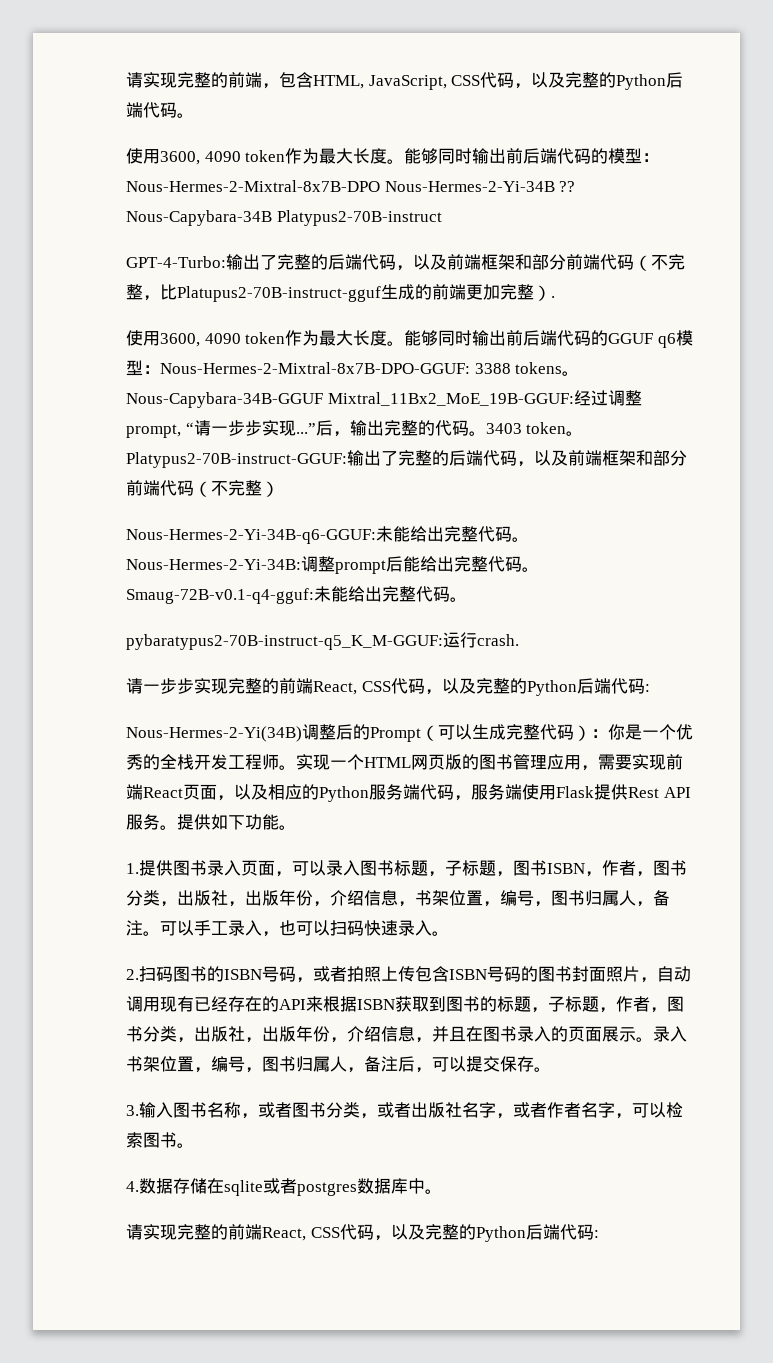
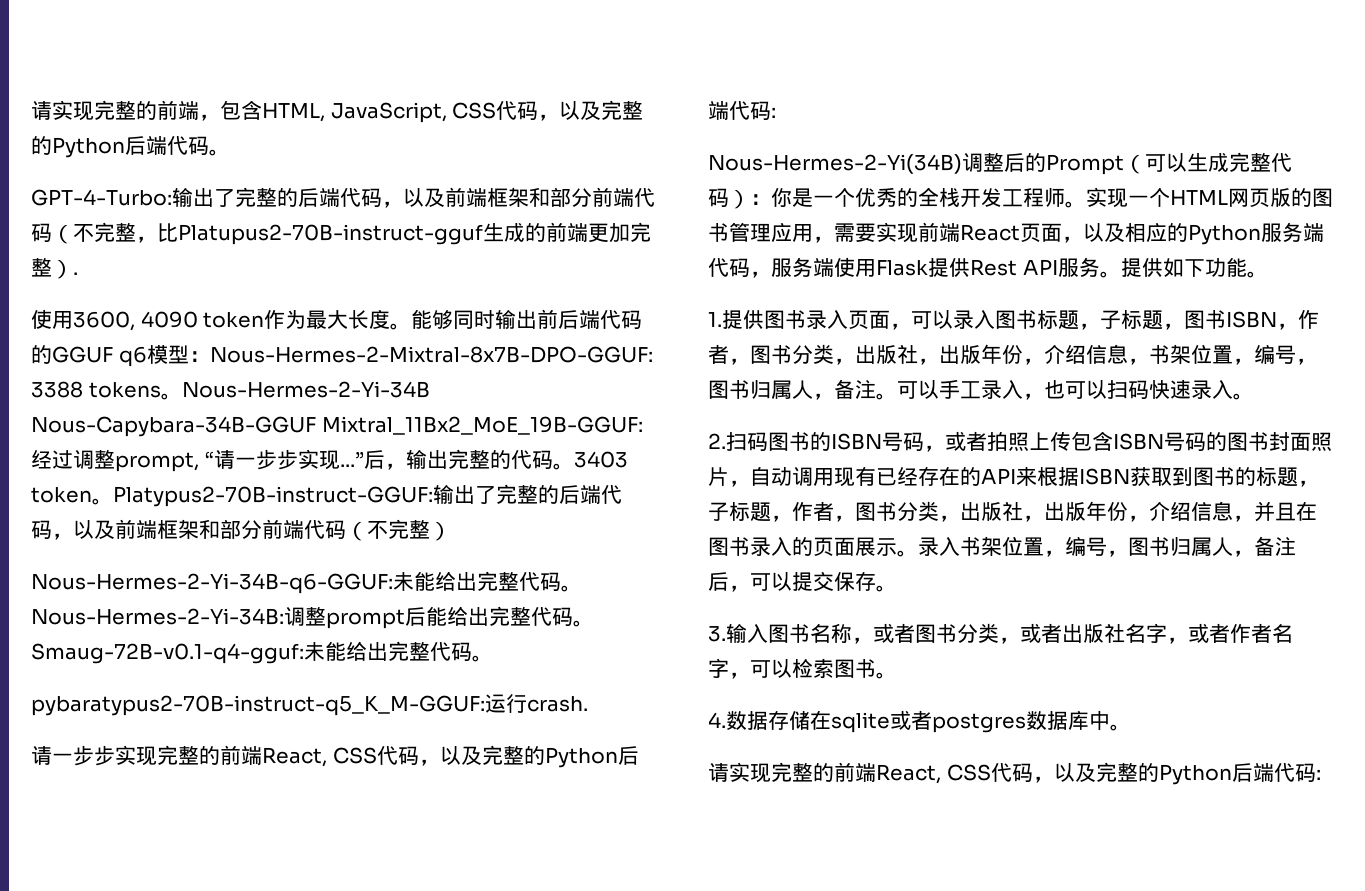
- 使用3600, 4090 token作为最大长度。能够同时输出前后端代码的模型：Nous-Hermes-2-Mixtral-8x7B-DPO Nous-Hermes-2-Yi-34B ?? Nous-Capybara-34B Platypus2-70B-instruct
- Nous-Capybara-34B-GGUF Mixtral_11Bx2_MoE_19B-GGUF:经过调整prompt, “请一步步实现...”
+ Nous-Hermes-2-Yi-34B Nous-Capybara-34B-GGUF Mixtral_11Bx2_MoE_19B-GGUF:经过调整prompt, “请一步步实现...”

